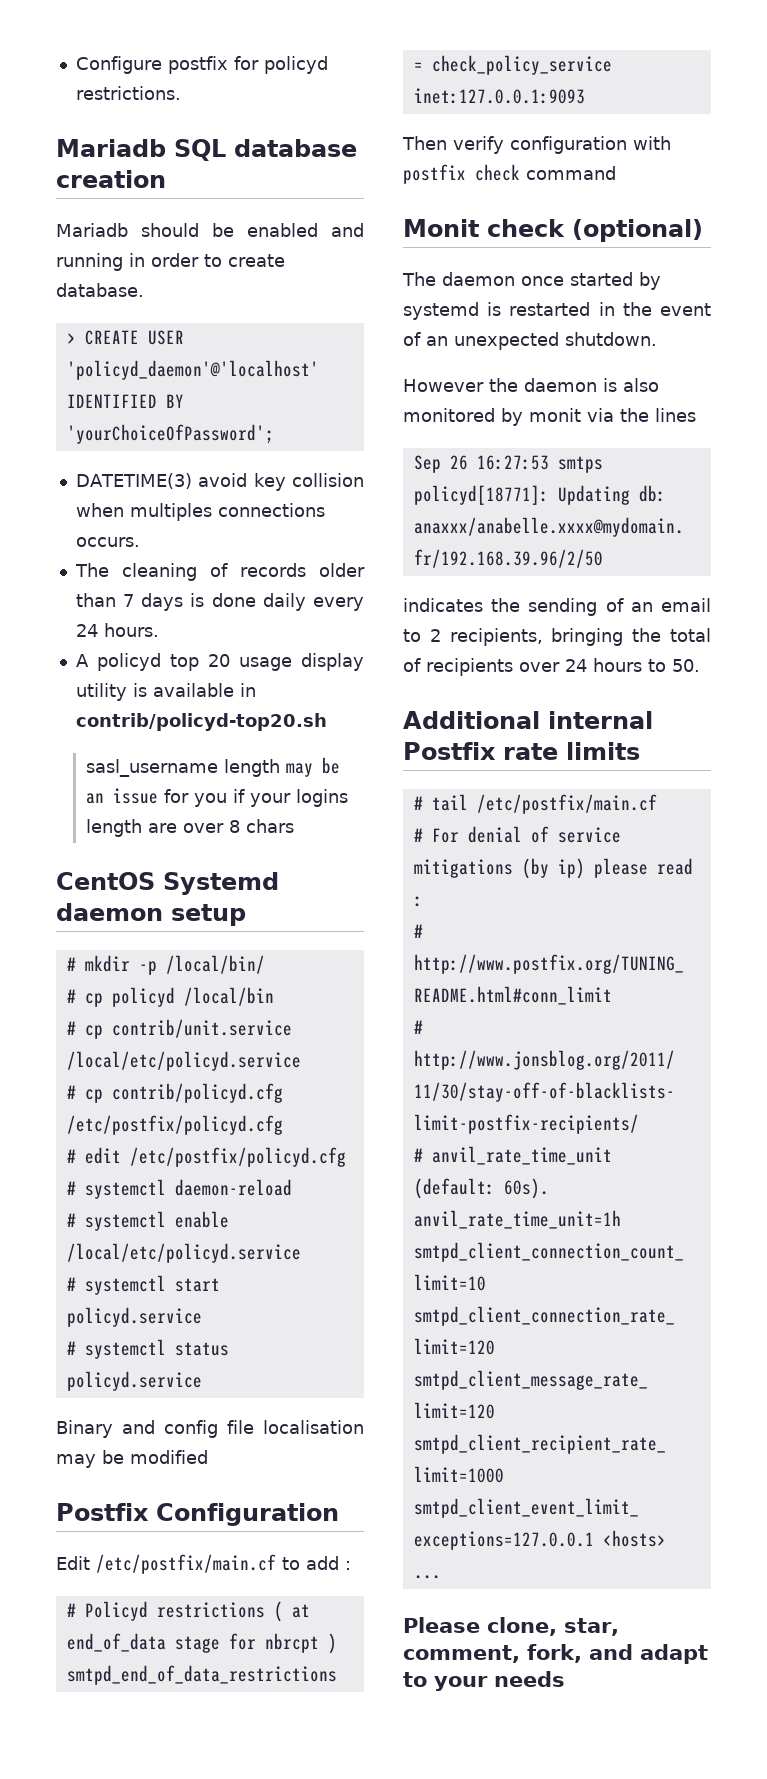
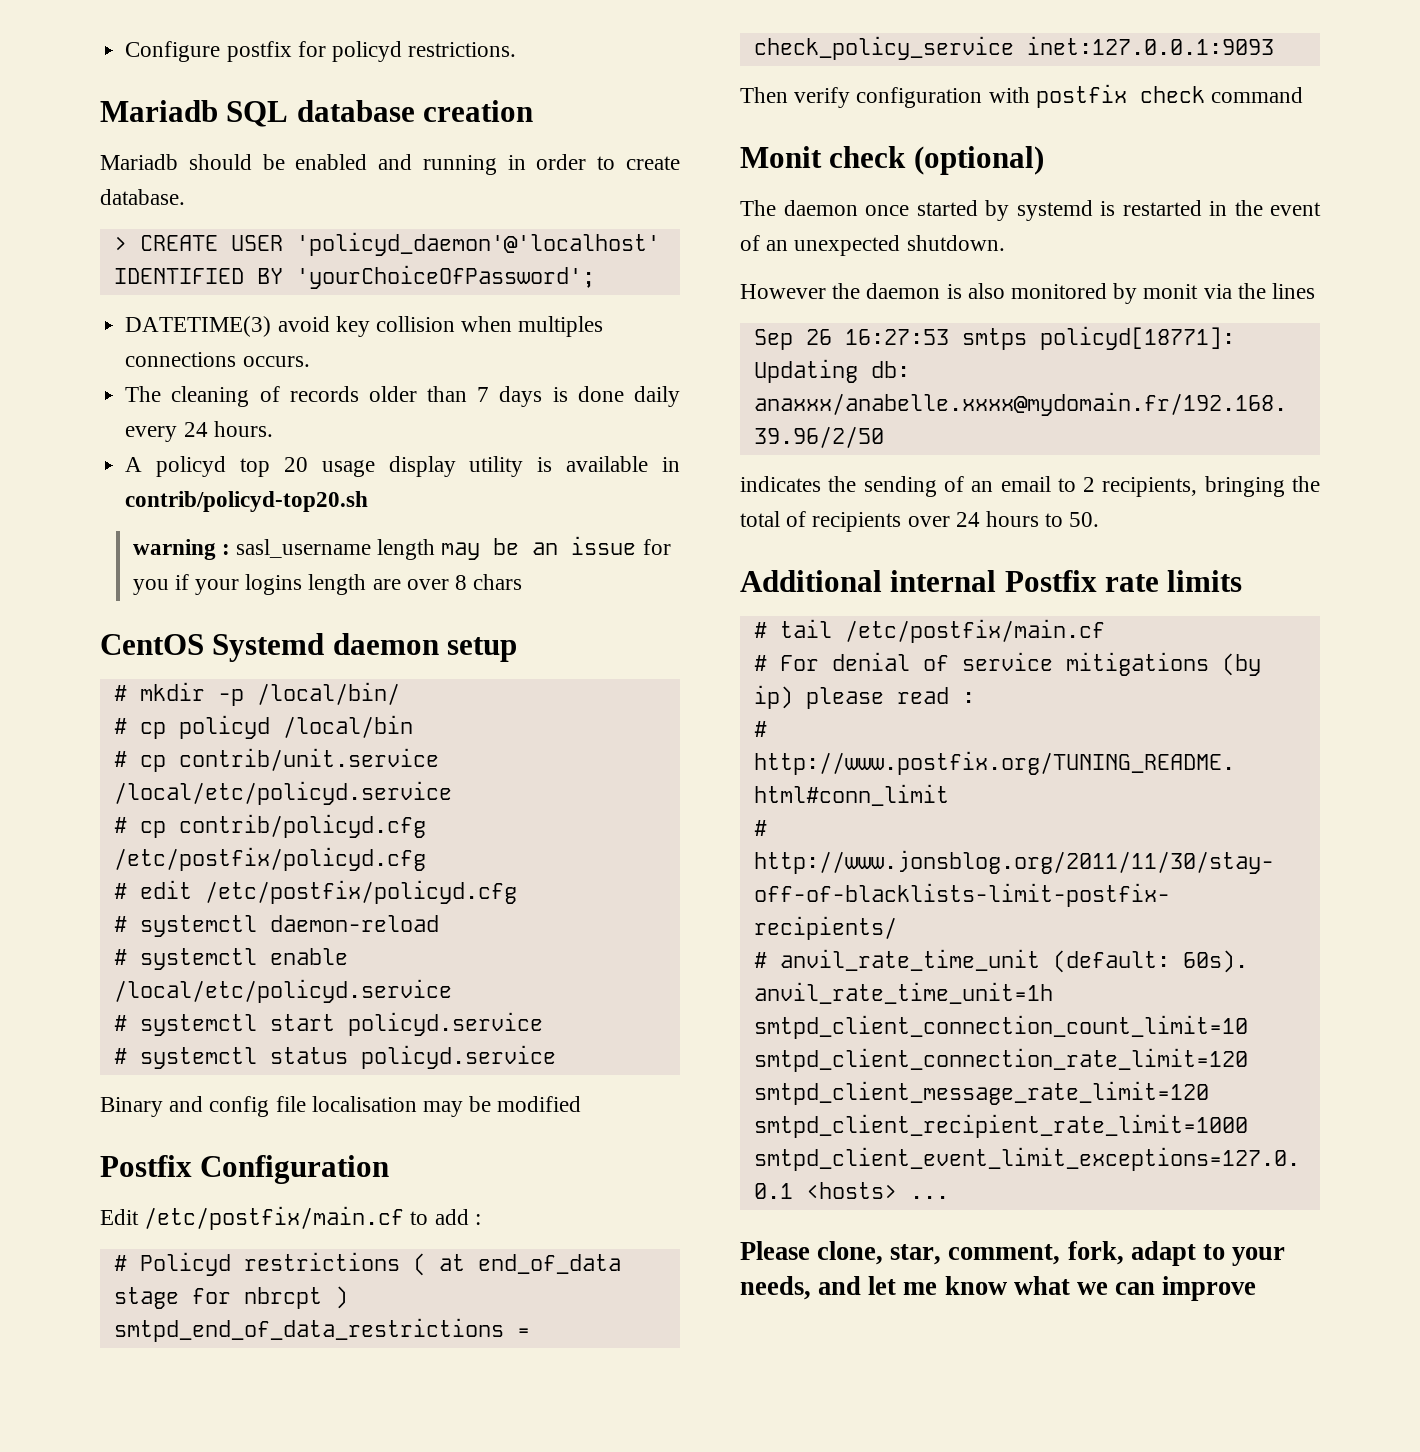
- sasl_username length may be an issue for you if your logins length are over 8 chars
+ warning : sasl_username length may be an issue for you if your logins length are over 8 chars
- Please clone, star, comment, fork, and adapt to your needs
+ Please clone, star, comment, fork, adapt to your needs, and let me know what we can improve

